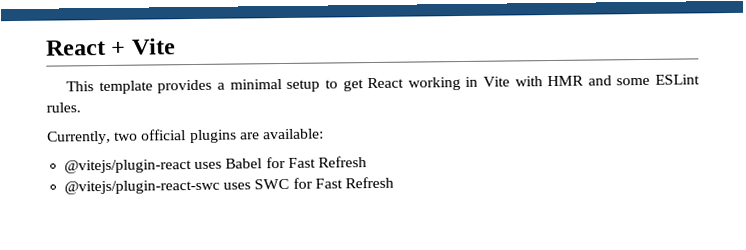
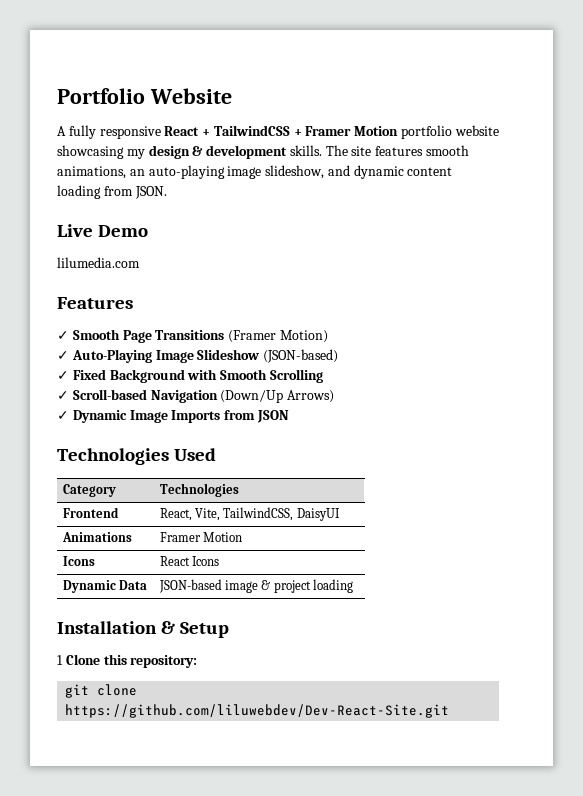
- React + Vite
- This template provides a minimal setup to get React working in Vite with HMR and some ESLint rules.
- Currently, two official plugins are available:
- @vitejs/plugin-react uses Babel for Fast Refresh
- @vitejs/plugin-react-swc uses SWC for Fast Refresh
+ Portfolio Website
+ A fully responsive React + TailwindCSS + Framer Motion portfolio website showcasing my design & development skills. The site features smooth animations, an auto-playing image slideshow, and dynamic content loading from JSON.
+ Live Demo
+ lilumedia.com
+ Features
+ ✓ Smooth Page Transitions (Framer Motion)
+ ✓ Auto-Playing Image Slideshow (JSON-based)
+ ✓ Fixed Background with Smooth Scrolling
+ ✓ Scroll-based Navigation (Down/Up Arrows)
+ ✓ Dynamic Image Imports from JSON
+ Technologies Used
+ Category | Technologies
+ Frontend | React, Vite, TailwindCSS, DaisyUI
+ Animations | Framer Motion
+ Icons | React Icons
+ Dynamic Data | JSON-based image & project loading
+ Installation & Setup
+ 1 Clone this repository:
+ git clone https://github.com/liluwebdev/Dev-React-Site.git

